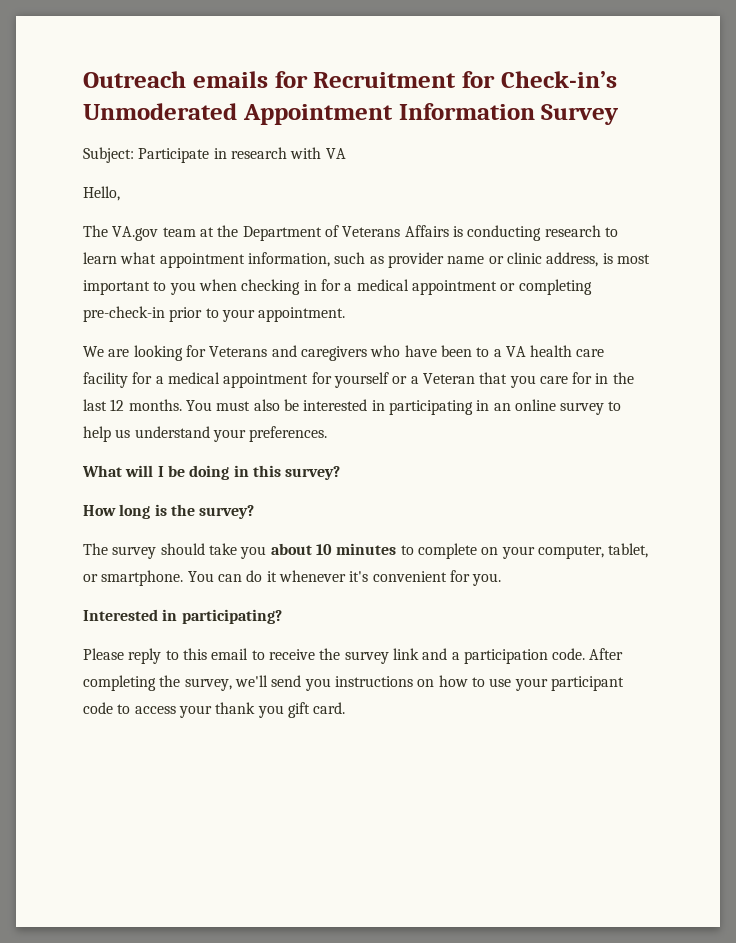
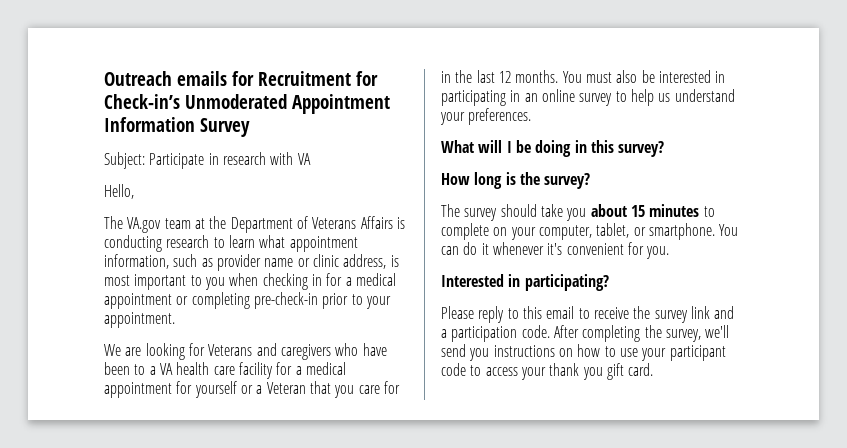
- The survey should take you about 10 minutes to complete on your computer, tablet, or smartphone.
+ The survey should take you about 15 minutes to complete on your computer, tablet, or smartphone.

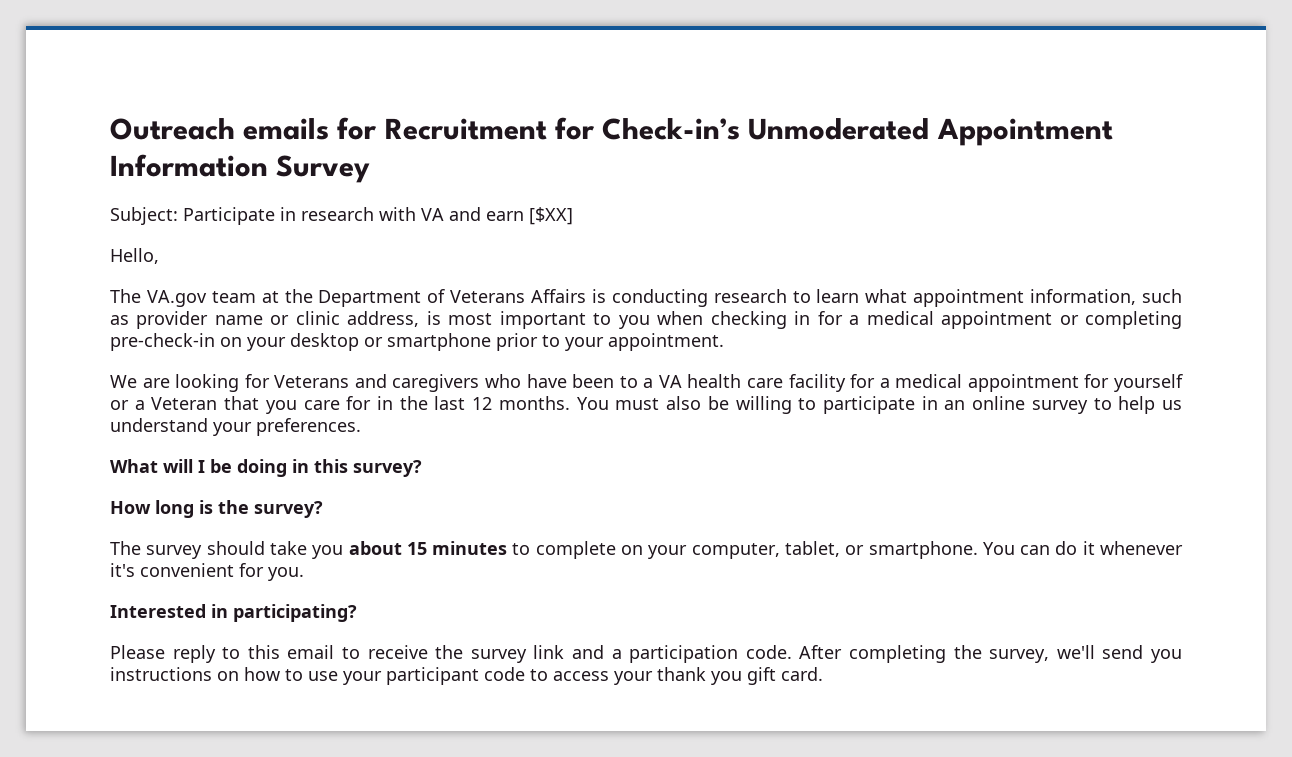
- Subject: Participate in research with VA
+ Subject: Participate in research with VA and earn [$XX]
- The VA.gov team at the Department of Veterans Affairs is conducting research to learn what appointment information, such as provider name or clinic address, is most important to you when checking in for a medical appointment or completing pre-check-in prior to your appointment.
+ The VA.gov team at the Department of Veterans Affairs is conducting research to learn what appointment information, such as provider name or clinic address, is most important to you when checking in for a medical appointment or completing pre-check-in on your desktop or smartphone prior to your appointment.
- You must also be interested in participating in an online survey to help us understand your preferences.
+ You must also be willing to participate in an online survey to help us understand your preferences.

